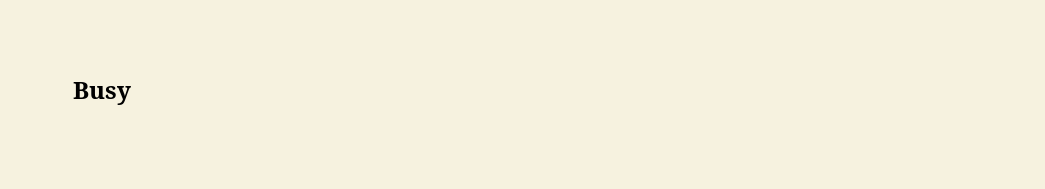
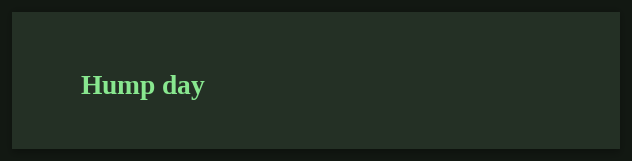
- Busy
+ Hump day

